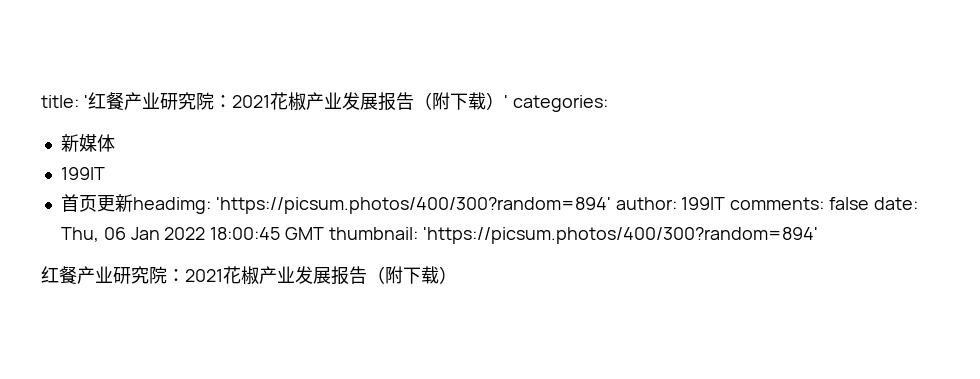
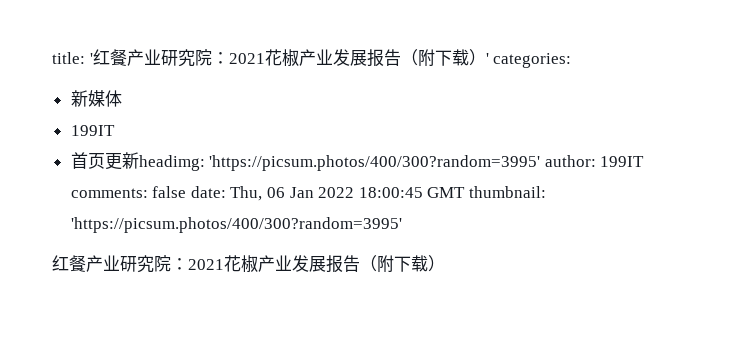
- 首页更新headimg: 'https://picsum.photos/400/300?random=894' author: 199IT comments: false date: Thu, 06 Jan 2022 18:00:45 GMT thumbnail: 'https://picsum.photos/400/300?random=894'
+ 首页更新headimg: 'https://picsum.photos/400/300?random=3995' author: 199IT comments: false date: Thu, 06 Jan 2022 18:00:45 GMT thumbnail: 'https://picsum.photos/400/300?random=3995'

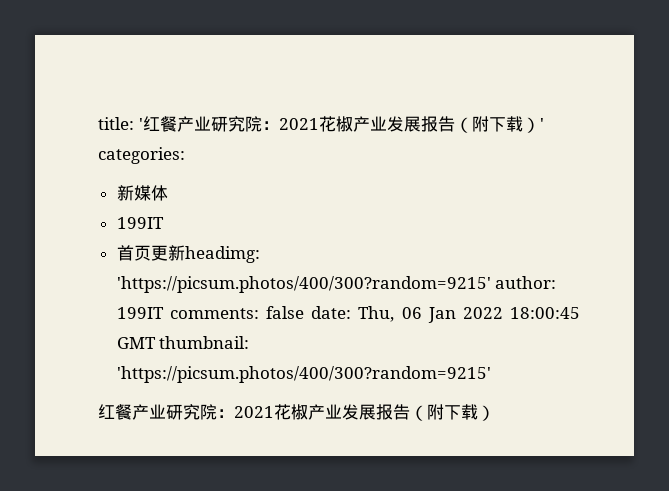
- 首页更新headimg: 'https://picsum.photos/400/300?random=3995' author: 199IT comments: false date: Thu, 06 Jan 2022 18:00:45 GMT thumbnail: 'https://picsum.photos/400/300?random=3995'
+ 首页更新headimg: 'https://picsum.photos/400/300?random=9215' author: 199IT comments: false date: Thu, 06 Jan 2022 18:00:45 GMT thumbnail: 'https://picsum.photos/400/300?random=9215'

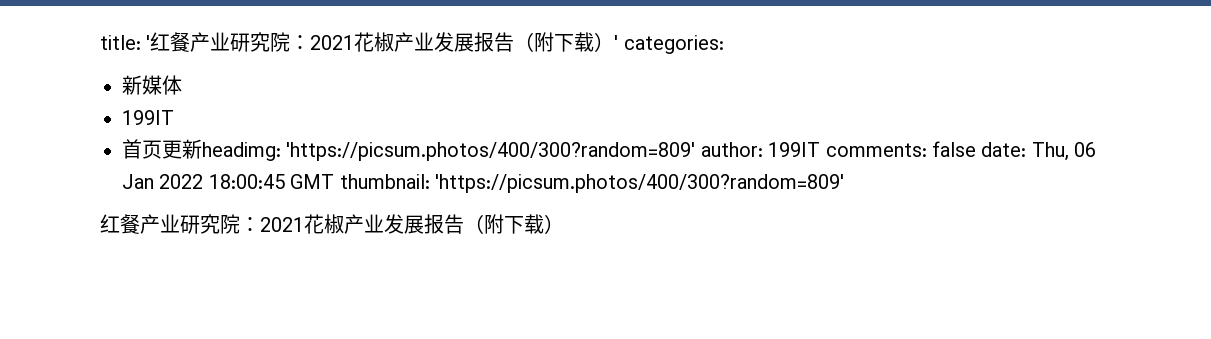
- 首页更新headimg: 'https://picsum.photos/400/300?random=9215' author: 199IT comments: false date: Thu, 06 Jan 2022 18:00:45 GMT thumbnail: 'https://picsum.photos/400/300?random=9215'
+ 首页更新headimg: 'https://picsum.photos/400/300?random=809' author: 199IT comments: false date: Thu, 06 Jan 2022 18:00:45 GMT thumbnail: 'https://picsum.photos/400/300?random=809'

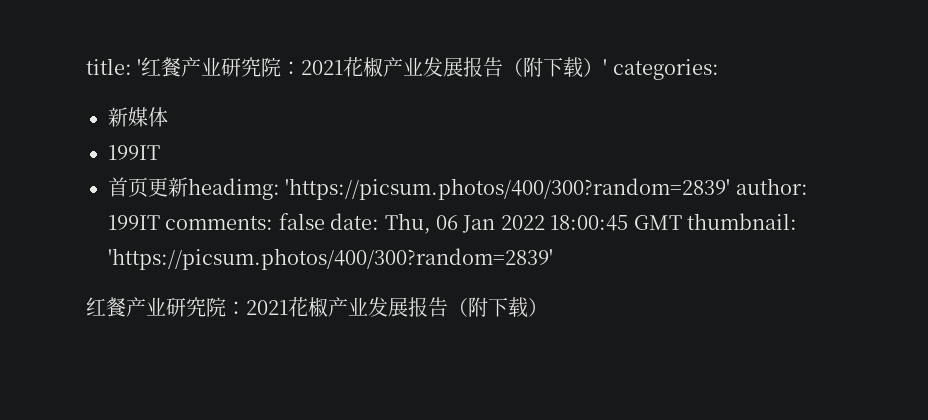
- 首页更新headimg: 'https://picsum.photos/400/300?random=809' author: 199IT comments: false date: Thu, 06 Jan 2022 18:00:45 GMT thumbnail: 'https://picsum.photos/400/300?random=809'
+ 首页更新headimg: 'https://picsum.photos/400/300?random=2839' author: 199IT comments: false date: Thu, 06 Jan 2022 18:00:45 GMT thumbnail: 'https://picsum.photos/400/300?random=2839'

